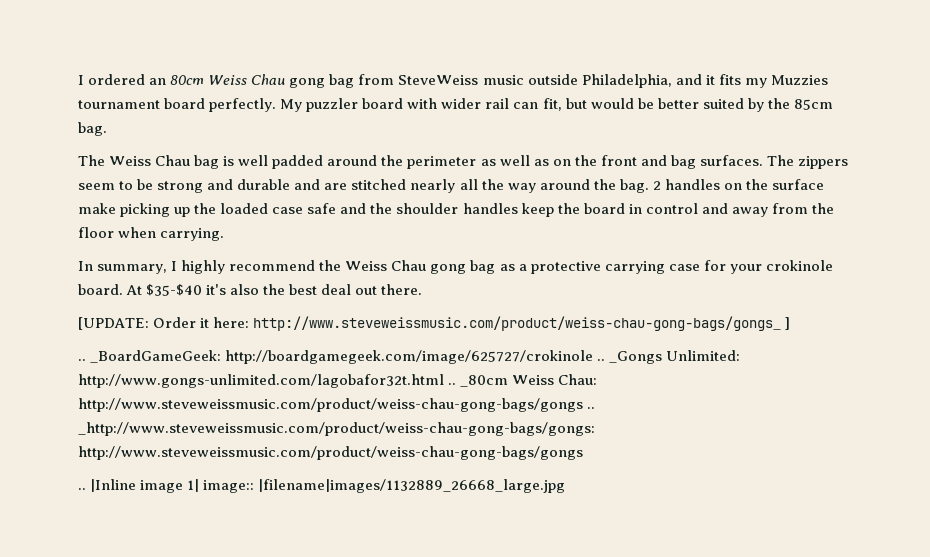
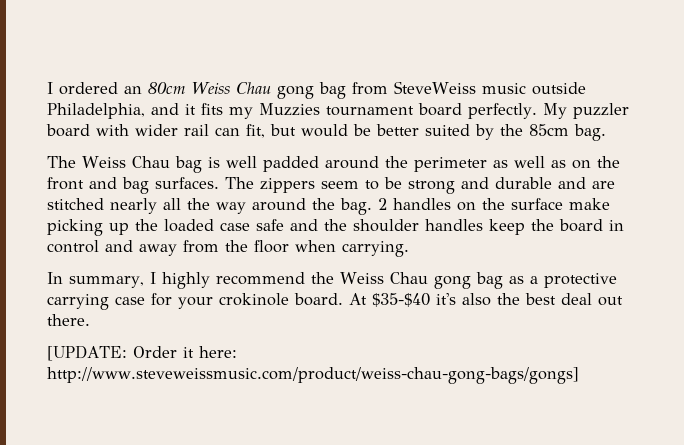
- [UPDATE: Order it here: http://www.steveweissmusic.com/product/weiss-chau-gong-bags/gongs_ ]
- .. _BoardGameGeek: http://boardgamegeek.com/image/625727/crokinole .. _Gongs Unlimited: http://www.gongs-unlimited.com/lagobafor32t.html .. _80cm Weiss Chau: http://www.steveweissmusic.com/product/weiss-chau-gong-bags/gongs .. _http://www.steveweissmusic.com/product/weiss-chau-gong-bags/gongs: http://www.steveweissmusic.com/product/weiss-chau-gong-bags/gongs
- .. |Inline image 1| image:: |filename|images/1132889_26668_large.jpg
+ [UPDATE: Order it here: http://www.steveweissmusic.com/product/weiss-chau-gong-bags/gongs]

